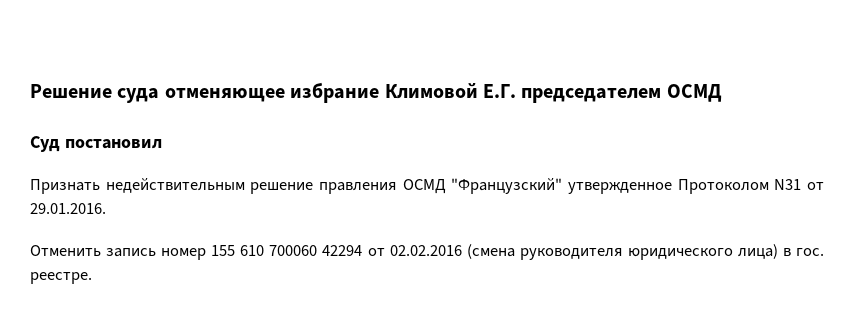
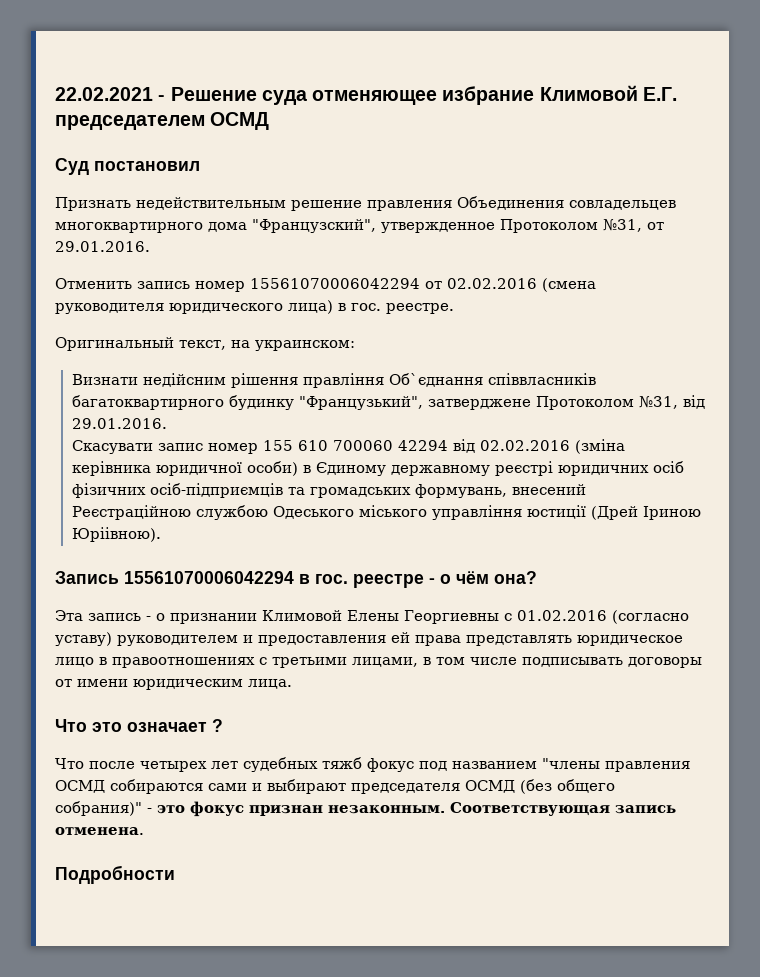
- Решение суда отменяющее избрание Климовой Е.Г. председателем ОСМД
+ 22.02.2021 - Решение суда отменяющее избрание Климовой Е.Г. председателем ОСМД
- Признать недействительным решение правления ОСМД "Французский" утвержденное Протоколом N31 от 29.01.2016.
+ Признать недействительным решение правления Объединения совладельцев многоквартирного дома "Французский", утвержденное Протоколом №31, от 29.01.2016.
- Отменить запись номер 155 610 700060 42294 от 02.02.2016 (смена руководителя юридического лица) в гос. реестре.
+ Отменить запись номер 15561070006042294 от 02.02.2016 (смена руководителя юридического лица) в гос. реестре.
+ Оригинальный текст, на украинском:
+ Визнати недійсним рішення правління Об`єднання співвласників багатоквартирного будинку "Французький", затверджене Протоколом №31, від 29.01.2016.
+ Скасувати запис номер 155 610 700060 42294 від 02.02.2016 (зміна керівника юридичної особи) в Єдиному державному реєстрі юридичних осіб фізичних осіб-підприємців та громадських формувань, внесений Реєстраційною службою Одеського міського управління юстиції (Дрей Іриною Юріівною).
+ Запись 15561070006042294 в гос. реестре - о чём она?
+ Эта запись - о признании Климовой Елены Георгиевны с 01.02.2016 (согласно уставу) руководителем и предоставления ей права представлять юридическое лицо в правоотношениях с третьими лицами, в том числе подписывать договоры от имени юридическим лица.
+ Что это означает ?
+ Что после четырех лет судебных тяжб фокус под названием "члены правления ОСМД собираются сами и выбирают председателя ОСМД (без общего собрания)" - это фокус признан незаконным. Соответствующая запись отменена.
+ Подробности

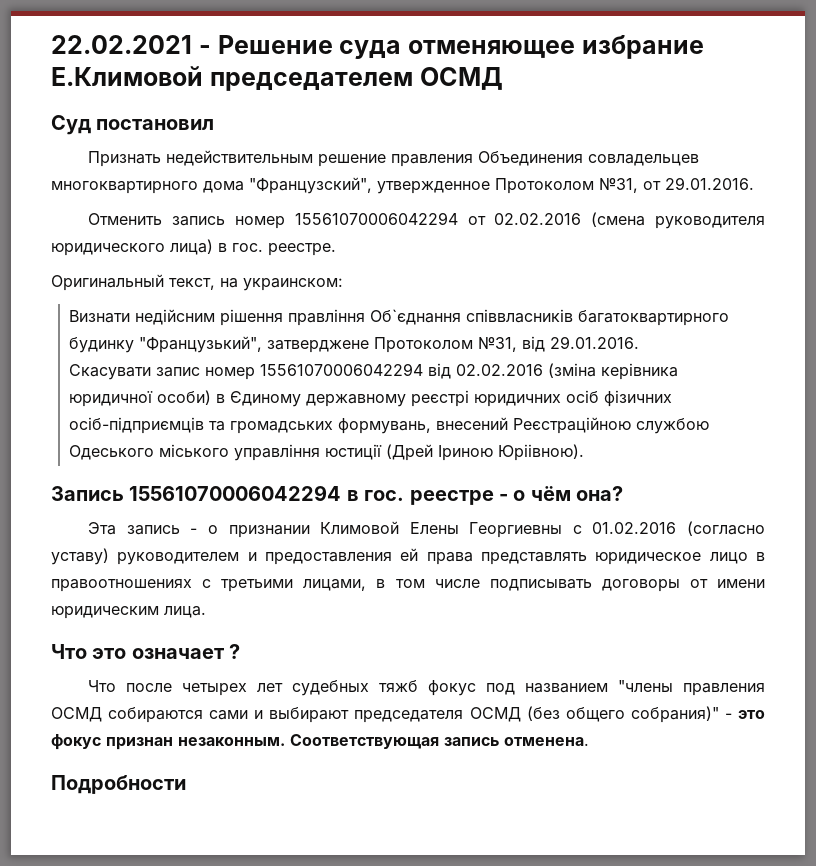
- 22.02.2021 - Решение суда отменяющее избрание Климовой Е.Г. председателем ОСМД
+ 22.02.2021 - Решение суда отменяющее избрание Е.Климовой председателем ОСМД
- Скасувати запис номер 155 610 700060 42294 від 02.02.2016 (зміна керівника юридичної особи) в Єдиному державному реєстрі юридичних осіб фізичних осіб-підприємців та громадських формувань, внесений Реєстраційною службою Одеського міського управління юстиції (Дрей Іриною Юріівною).
+ Скасувати запис номер 15561070006042294 від 02.02.2016 (зміна керівника юридичної особи) в Єдиному державному реєстрі юридичних осіб фізичних осіб-підприємців та громадських формувань, внесений Реєстраційною службою Одеського міського управління юстиції (Дрей Іриною Юріівною).

